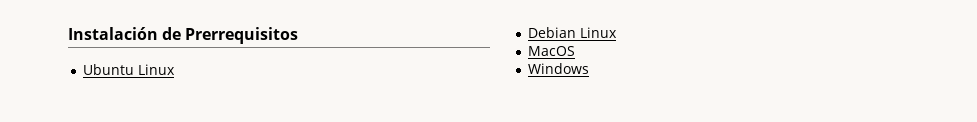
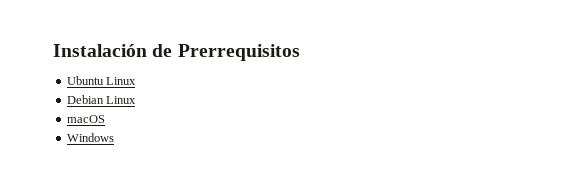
- MacOS
+ macOS

